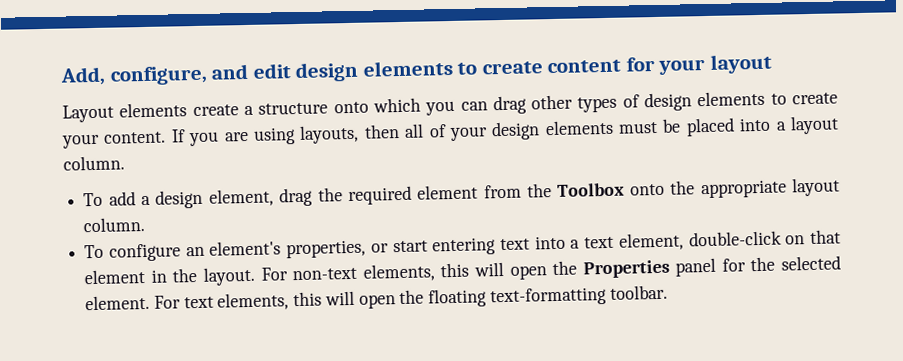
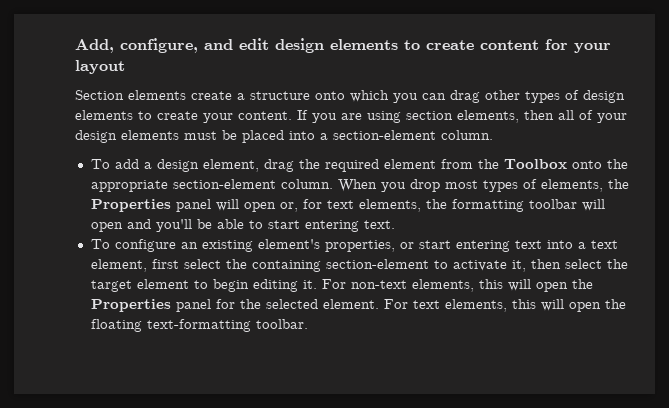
- Layout elements create a structure onto which you can drag other types of design elements to create your content.
+ Section elements create a structure onto which you can drag other types of design elements to create your content.
- If you are using layouts, then all of your design elements must be placed into a layout column.
+ If you are using section elements, then all of your design elements must be placed into a section-element column.
- To add a design element, drag the required element from the Toolbox onto the appropriate layout column.
+ To add a design element, drag the required element from the Toolbox onto the appropriate section-element column. When you drop most types of elements, the Properties panel will open or, for text elements, the formatting toolbar will open and you'll be able to start entering text.
- To configure an element's properties, or start entering text into a text element, double-click on that element in the layout.
+ To configure an existing element's properties, or start entering text into a text element, first select the containing section-element to activate it, then select the target element to begin editing it.

